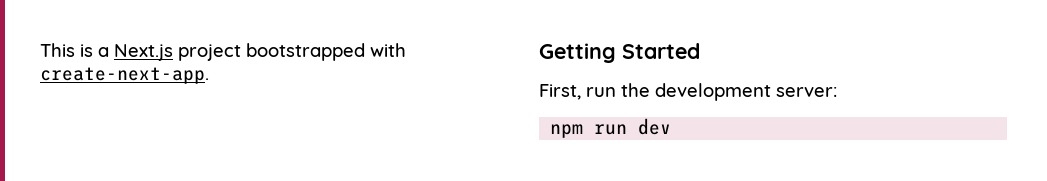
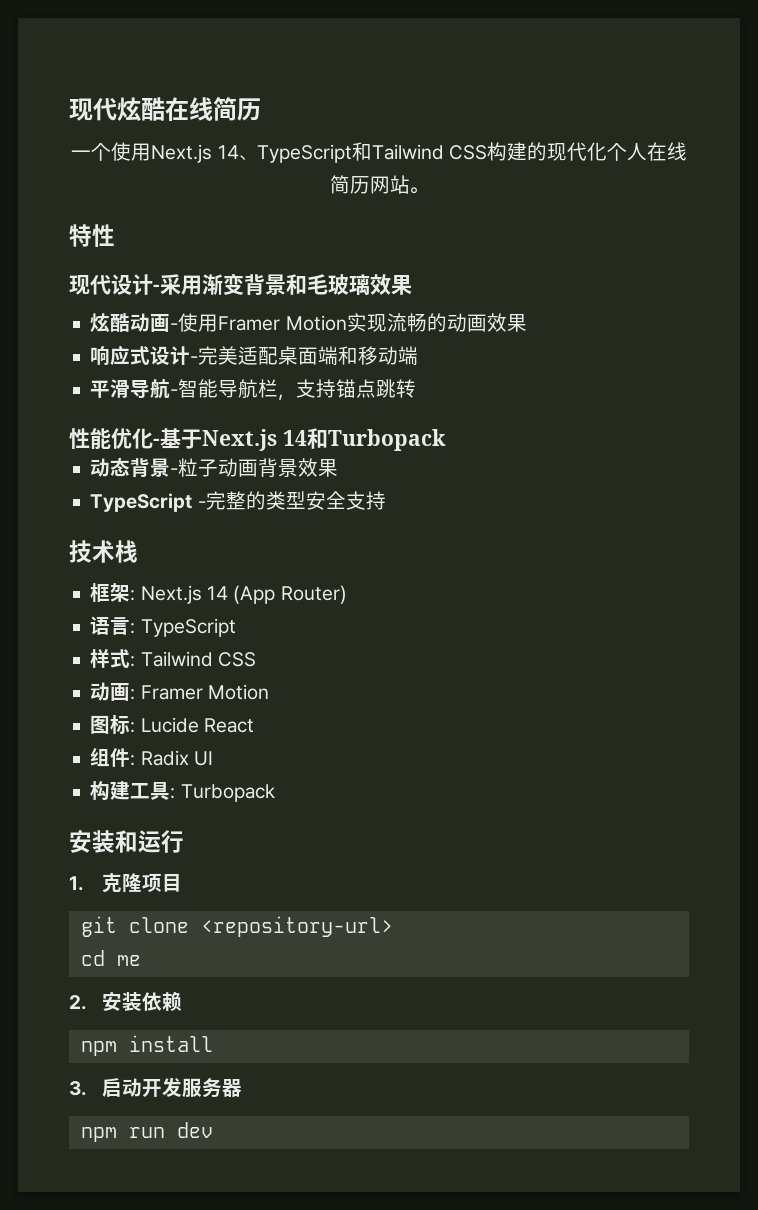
- This is a Next.js project bootstrapped with create-next-app.
- Getting Started
- First, run the development server:
+ 现代炫酷在线简历
+ 一个使用Next.js 14、TypeScript和Tailwind CSS构建的现代化个人在线简历网站。
+ 特性
+ 现代设计-采用渐变背景和毛玻璃效果
+ 炫酷动画-使用Framer Motion实现流畅的动画效果
+ 响应式设计-完美适配桌面端和移动端
+ 平滑导航-智能导航栏，支持锚点跳转
+ 性能优化-基于Next.js 14和Turbopack
+ 动态背景-粒子动画背景效果
+ TypeScript -完整的类型安全支持
+ 技术栈
+ 框架: Next.js 14 (App Router)
+ 语言: TypeScript
+ 样式: Tailwind CSS
+ 动画: Framer Motion
+ 图标: Lucide React
+ 组件: Radix UI
+ 构建工具: Turbopack
+ 安装和运行
+ 1.克隆项目
+ git clone <repository-url>
+ cd me
+ 2.安装依赖
+ npm install
+ 3.启动开发服务器

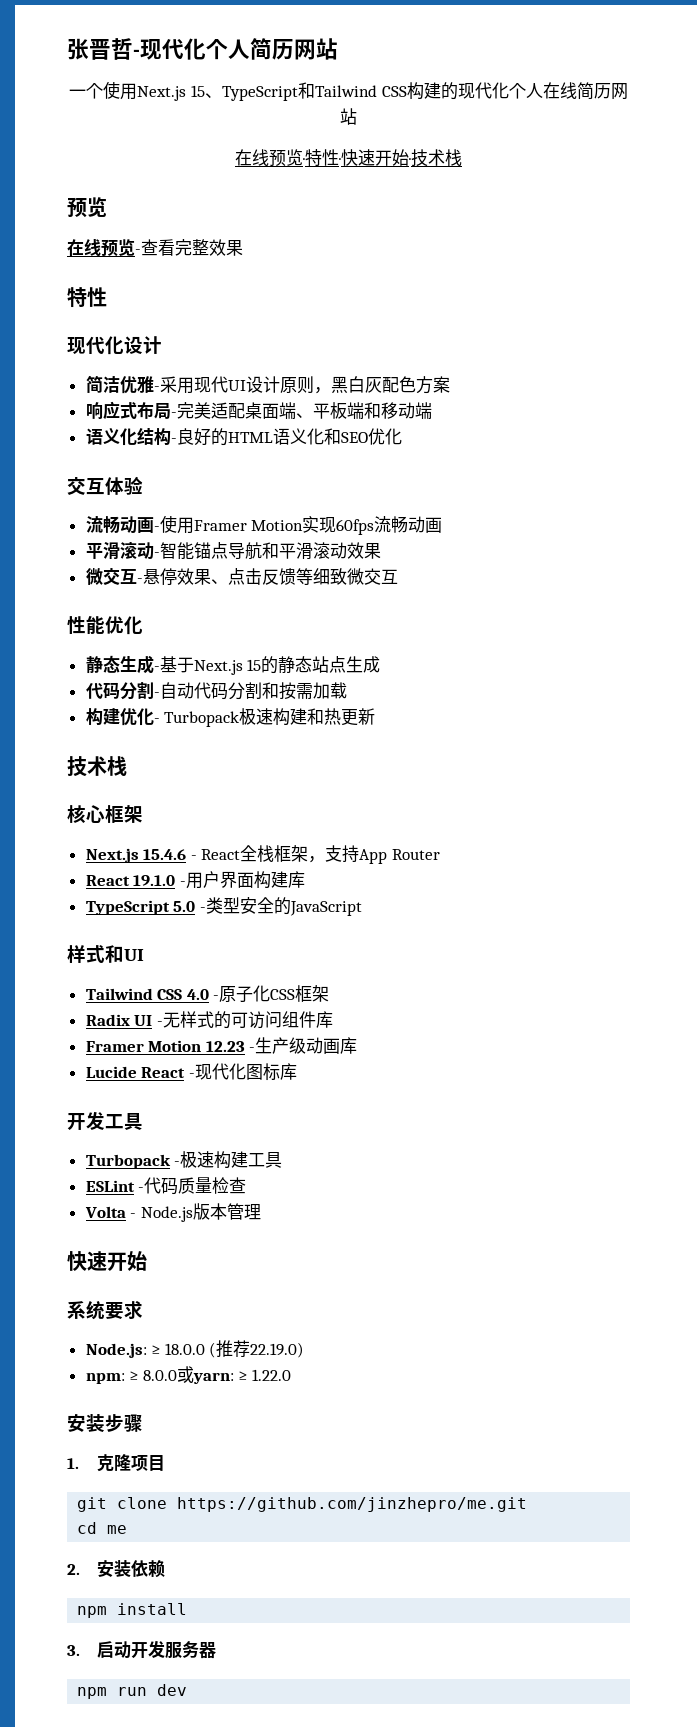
- 现代炫酷在线简历
+ 张晋哲-现代化个人简历网站
- 一个使用Next.js 14、TypeScript和Tailwind CSS构建的现代化个人在线简历网站。
+ 一个使用Next.js 15、TypeScript和Tailwind CSS构建的现代化个人在线简历网站
+ 在线预览·特性·快速开始·技术栈
+ 预览
+ 在线预览-查看完整效果
- 现代设计-采用渐变背景和毛玻璃效果
- 炫酷动画-使用Framer Motion实现流畅的动画效果
- 响应式设计-完美适配桌面端和移动端
- 平滑导航-智能导航栏，支持锚点跳转
+ 现代化设计
+ 简洁优雅-采用现代UI设计原则，黑白灰配色方案
+ 响应式布局-完美适配桌面端、平板端和移动端
+ 语义化结构-良好的HTML语义化和SEO优化
+ 交互体验
+ 流畅动画-使用Framer Motion实现60fps流畅动画
+ 平滑滚动-智能锚点导航和平滑滚动效果
+ 微交互-悬停效果、点击反馈等细致微交互
- 性能优化-基于Next.js 14和Turbopack
- 动态背景-粒子动画背景效果
- TypeScript -完整的类型安全支持
+ 性能优化
+ 静态生成-基于Next.js 15的静态站点生成
+ 代码分割-自动代码分割和按需加载
+ 构建优化- Turbopack极速构建和热更新
  技术栈
- 框架: Next.js 14 (App Router)
- 语言: TypeScript
- 样式: Tailwind CSS
- 动画: Framer Motion
- 图标: Lucide React
- 组件: Radix UI
- 构建工具: Turbopack
- 安装和运行
+ 核心框架
+ Next.js 15.4.6 - React全栈框架，支持App Router
+ React 19.1.0 -用户界面构建库
+ TypeScript 5.0 -类型安全的JavaScript
+ 样式和UI
+ Tailwind CSS 4.0 -原子化CSS框架
+ Radix UI -无样式的可访问组件库
+ Framer Motion 12.23 -生产级动画库
+ Lucide React -现代化图标库
+ 开发工具
+ Turbopack -极速构建工具
+ ESLint -代码质量检查
+ Volta - Node.js版本管理
+ 快速开始
+ 系统要求
+ Node.js: ≥ 18.0.0 (推荐22.19.0)
+ npm: ≥ 8.0.0或yarn: ≥ 1.22.0
+ 安装步骤
- git clone <repository-url>
+ git clone https://github.com/jinzhepro/me.git

